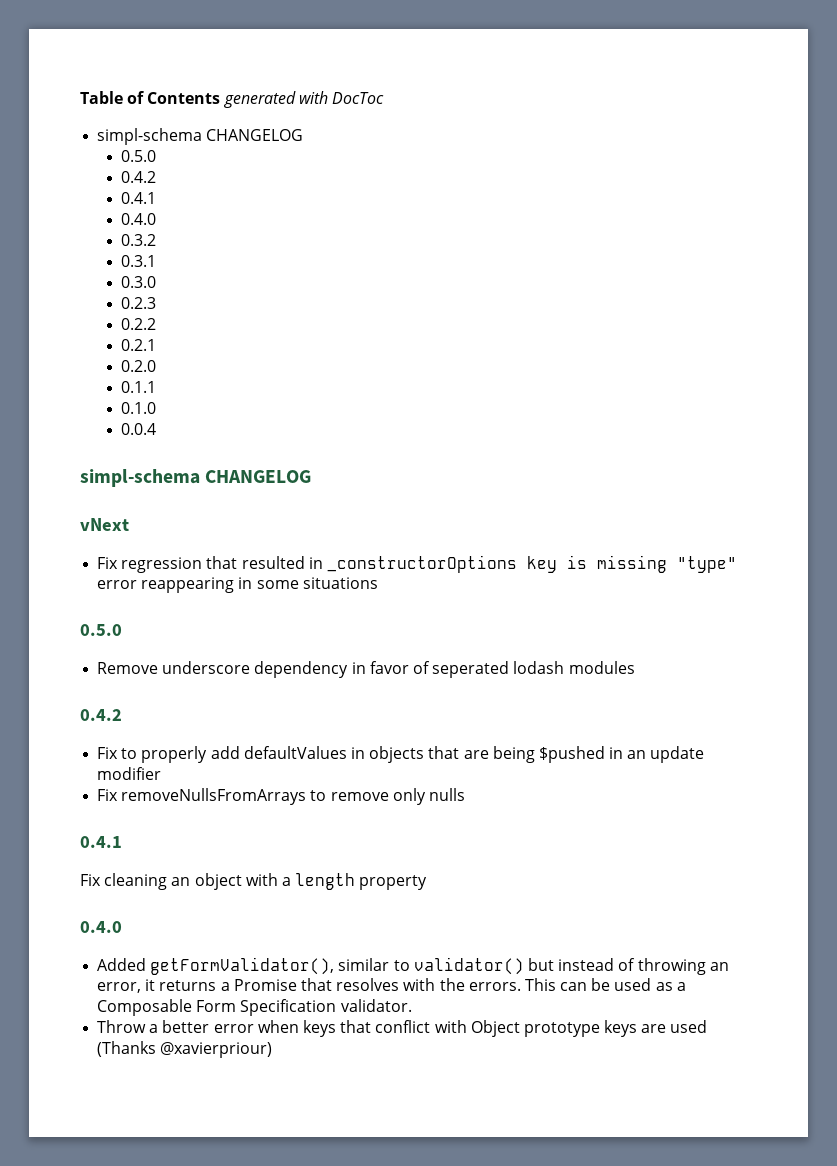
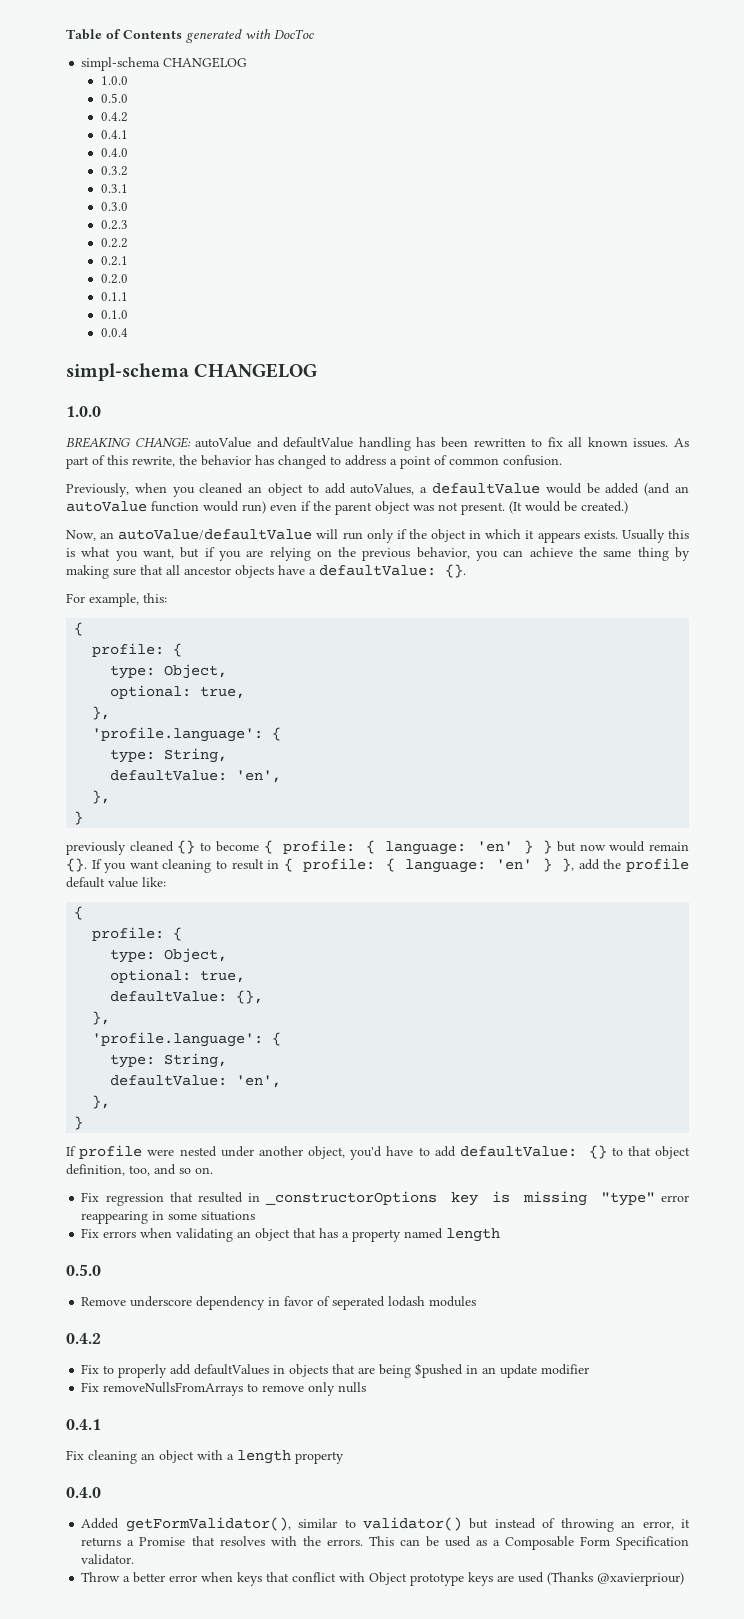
  Table of Contents generated with DocToc
  simpl-schema CHANGELOG
+ 1.0.0
  0.0.4
  simpl-schema CHANGELOG
- vNext
+ 1.0.0
+ BREAKING CHANGE: autoValue and defaultValue handling has been rewritten to fix all known issues. As part of this rewrite, the behavior has changed to address a point of common confusion.
+ Previously, when you cleaned an object to add autoValues, a defaultValue would be added (and an autoValue function would run) even if the parent object was not present. (It would be created.)
+ Now, an autoValue/defaultValue will run only if the object in which it appears exists. Usually this is what you want, but if you are relying on the previous behavior, you can achieve the same thing by making sure that all ancestor objects have a defaultValue: {}.
+ For example, this:
+ {
+ profile: {
+ type: Object,
+ optional: true,
+ },
+ 'profile.language': {
+ type: String,
+ defaultValue: 'en',
+ },
+ }
+ previously cleaned {} to become { profile: { language: 'en' } } but now would remain {}. If you want cleaning to result in { profile: { language: 'en' } }, add the profile default value like:
+ {
+ profile: {
+ type: Object,
+ optional: true,
+ defaultValue: {},
+ },
+ 'profile.language': {
+ type: String,
+ defaultValue: 'en',
+ },
+ }
+ If profile were nested under another object, you'd have to add defaultValue: {} to that object definition, too, and so on.
+ Fix errors when validating an object that has a property named length

